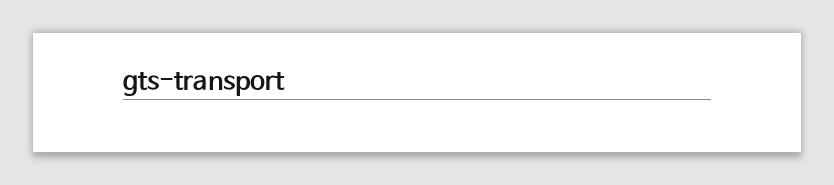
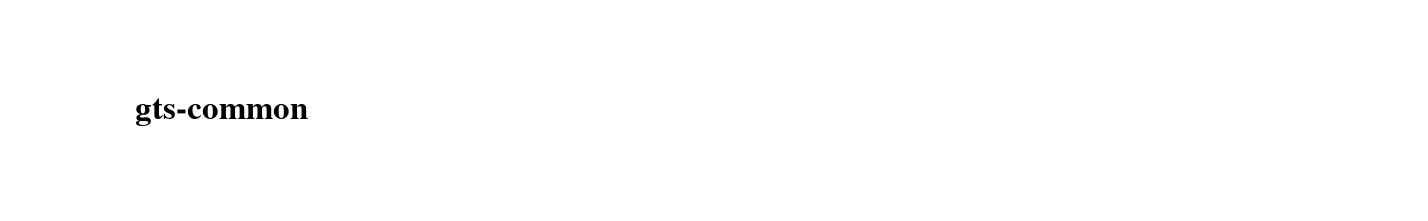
- gts-transport
+ gts-common

